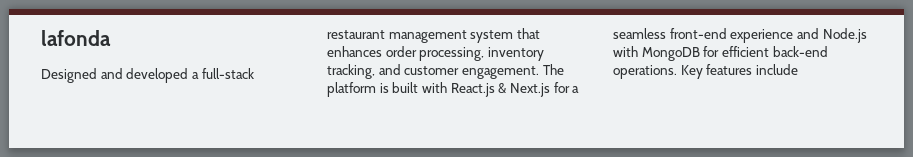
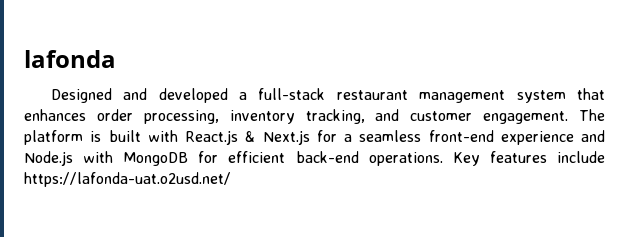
- Key features include
+ Key features include https://lafonda-uat.o2usd.net/

